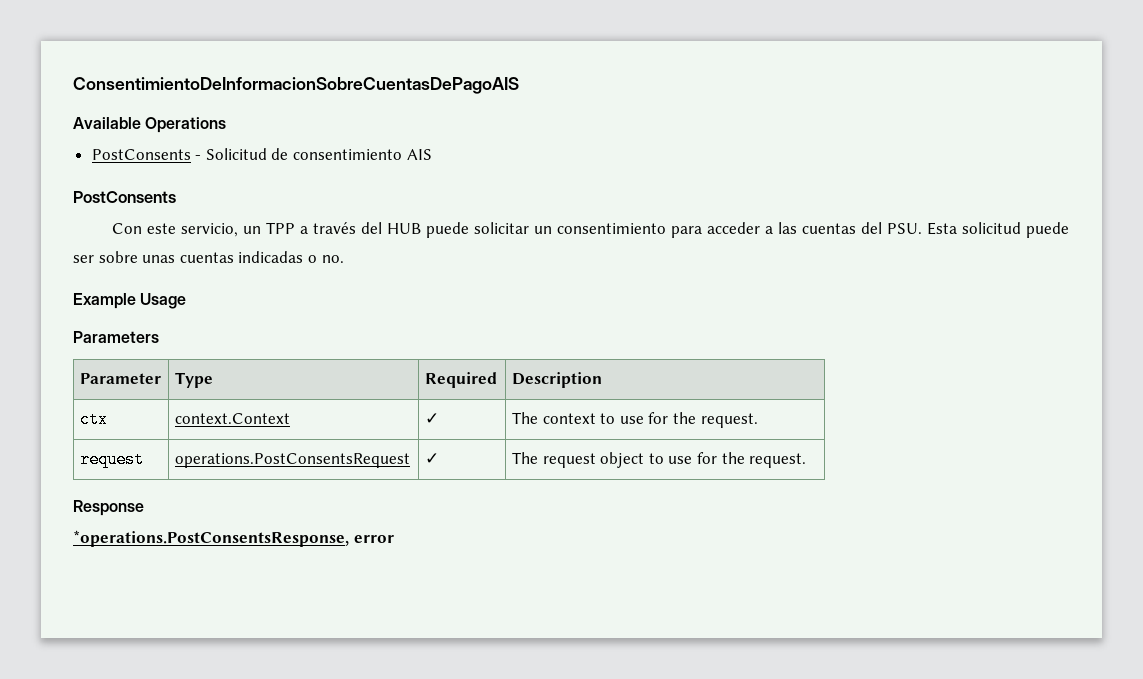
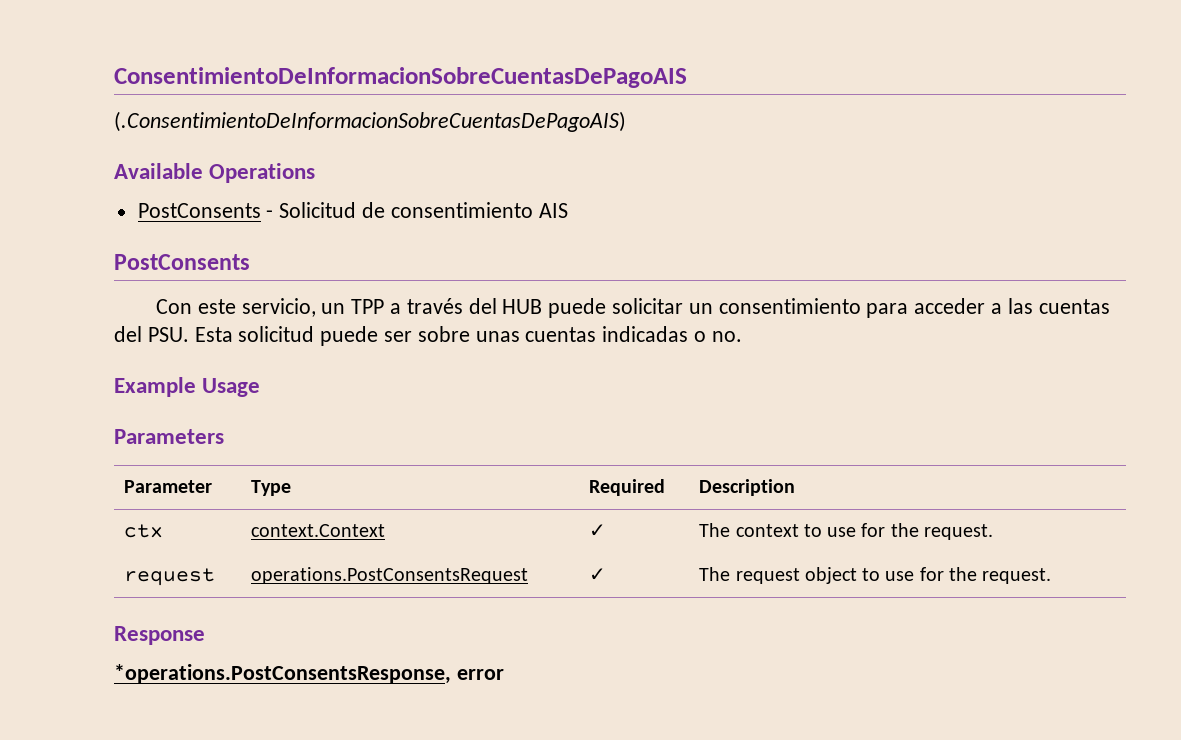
+ (.ConsentimientoDeInformacionSobreCuentasDePagoAIS)

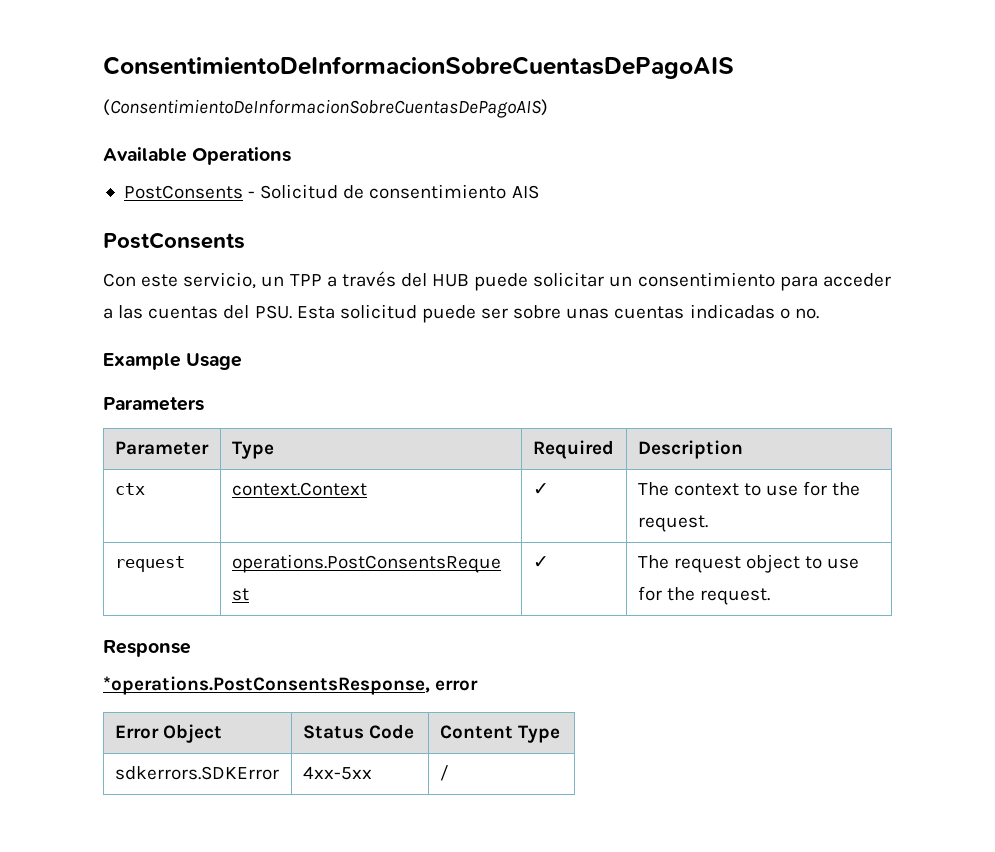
- (.ConsentimientoDeInformacionSobreCuentasDePagoAIS)
+ (ConsentimientoDeInformacionSobreCuentasDePagoAIS)
+ Error Object | Status Code | Content Type
+ sdkerrors.SDKError | 4xx-5xx | /

